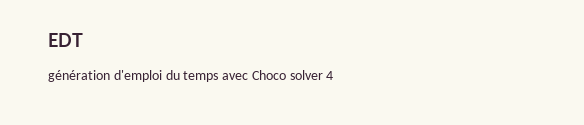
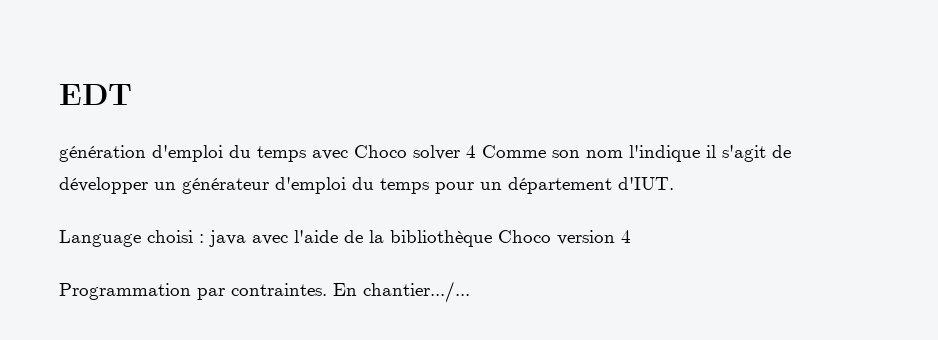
- génération d'emploi du temps avec Choco solver 4
+ génération d'emploi du temps avec Choco solver 4 Comme son nom l'indique il s'agit de développer un générateur d'emploi du temps pour un département d'IUT.
+ Language choisi : java avec l'aide de la bibliothèque Choco version 4
+ Programmation par contraintes. En chantier.../...

